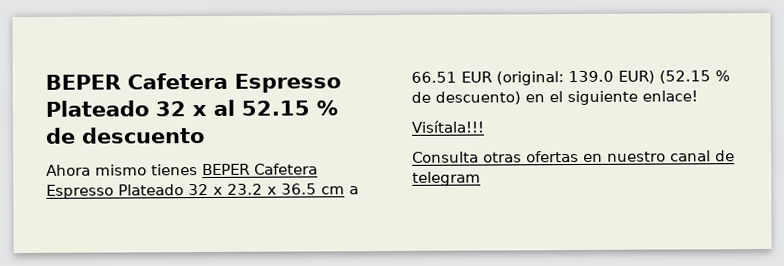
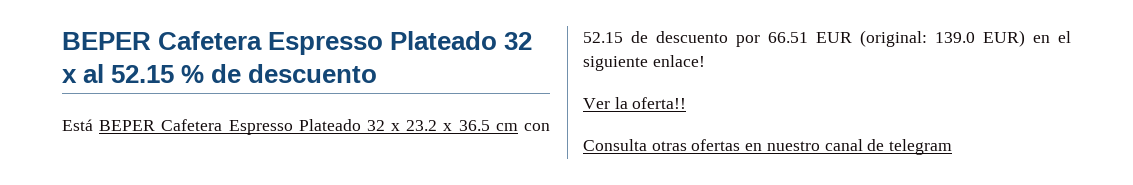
- Ahora mismo tienes BEPER Cafetera Espresso Plateado 32 x 23.2 x 36.5 cm a 66.51 EUR (original: 139.0 EUR) (52.15 % de descuento) en el siguiente enlace!
+ Está BEPER Cafetera Espresso Plateado 32 x 23.2 x 36.5 cm con 52.15 de descuento por 66.51 EUR (original: 139.0 EUR) en el siguiente enlace!
- Visítala!!!
+ Ver la oferta!!

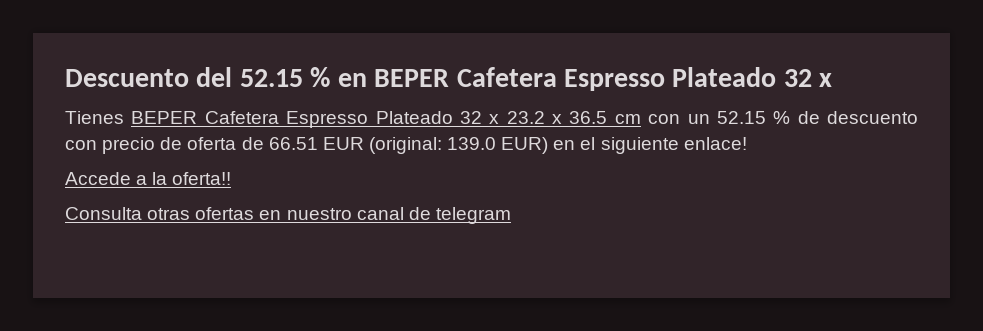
- BEPER Cafetera Espresso Plateado 32 x al 52.15 % de descuento
- Está BEPER Cafetera Espresso Plateado 32 x 23.2 x 36.5 cm con 52.15 de descuento por 66.51 EUR (original: 139.0 EUR) en el siguiente enlace!
+ Descuento del 52.15 % en BEPER Cafetera Espresso Plateado 32 x
+ Tienes BEPER Cafetera Espresso Plateado 32 x 23.2 x 36.5 cm con un 52.15 % de descuento con precio de oferta de 66.51 EUR (original: 139.0 EUR) en el siguiente enlace!
- Ver la oferta!!
+ Accede a la oferta!!

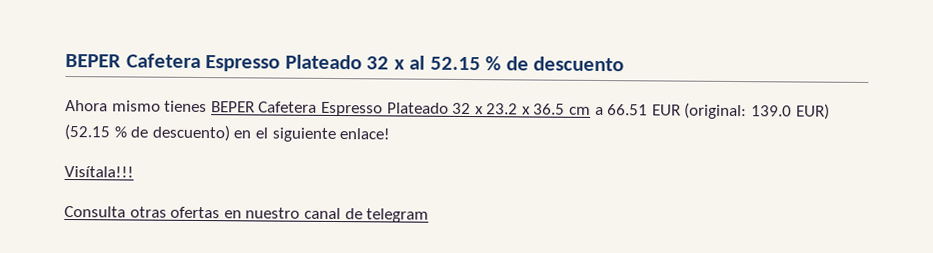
- Descuento del 52.15 % en BEPER Cafetera Espresso Plateado 32 x
- Tienes BEPER Cafetera Espresso Plateado 32 x 23.2 x 36.5 cm con un 52.15 % de descuento con precio de oferta de 66.51 EUR (original: 139.0 EUR) en el siguiente enlace!
+ BEPER Cafetera Espresso Plateado 32 x al 52.15 % de descuento
+ Ahora mismo tienes BEPER Cafetera Espresso Plateado 32 x 23.2 x 36.5 cm a 66.51 EUR (original: 139.0 EUR) (52.15 % de descuento) en el siguiente enlace!
- Accede a la oferta!!
+ Visítala!!!

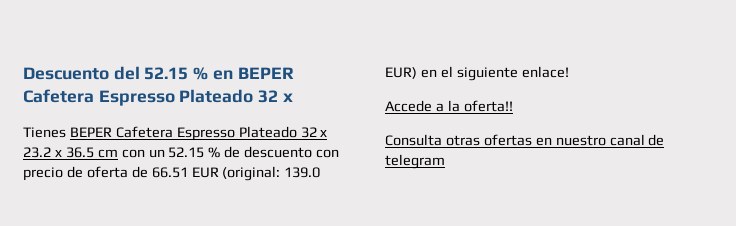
- BEPER Cafetera Espresso Plateado 32 x al 52.15 % de descuento
- Ahora mismo tienes BEPER Cafetera Espresso Plateado 32 x 23.2 x 36.5 cm a 66.51 EUR (original: 139.0 EUR) (52.15 % de descuento) en el siguiente enlace!
+ Descuento del 52.15 % en BEPER Cafetera Espresso Plateado 32 x
+ Tienes BEPER Cafetera Espresso Plateado 32 x 23.2 x 36.5 cm con un 52.15 % de descuento con precio de oferta de 66.51 EUR (original: 139.0 EUR) en el siguiente enlace!
- Visítala!!!
+ Accede a la oferta!!

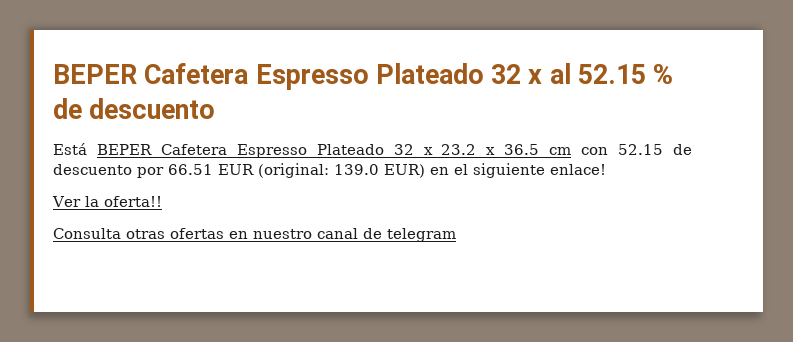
- Descuento del 52.15 % en BEPER Cafetera Espresso Plateado 32 x
- Tienes BEPER Cafetera Espresso Plateado 32 x 23.2 x 36.5 cm con un 52.15 % de descuento con precio de oferta de 66.51 EUR (original: 139.0 EUR) en el siguiente enlace!
+ BEPER Cafetera Espresso Plateado 32 x al 52.15 % de descuento
+ Está BEPER Cafetera Espresso Plateado 32 x 23.2 x 36.5 cm con 52.15 de descuento por 66.51 EUR (original: 139.0 EUR) en el siguiente enlace!
- Accede a la oferta!!
+ Ver la oferta!!

